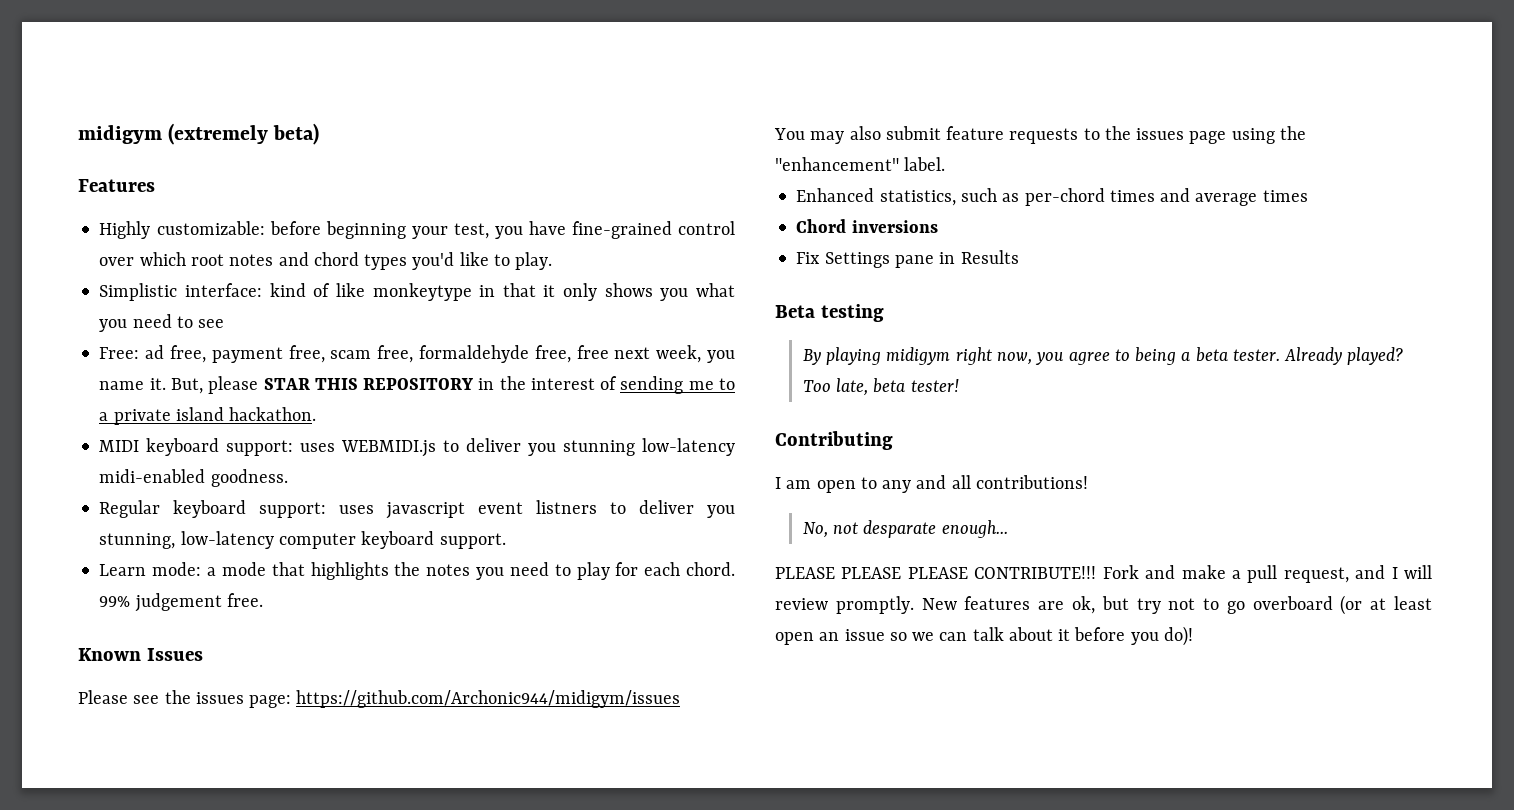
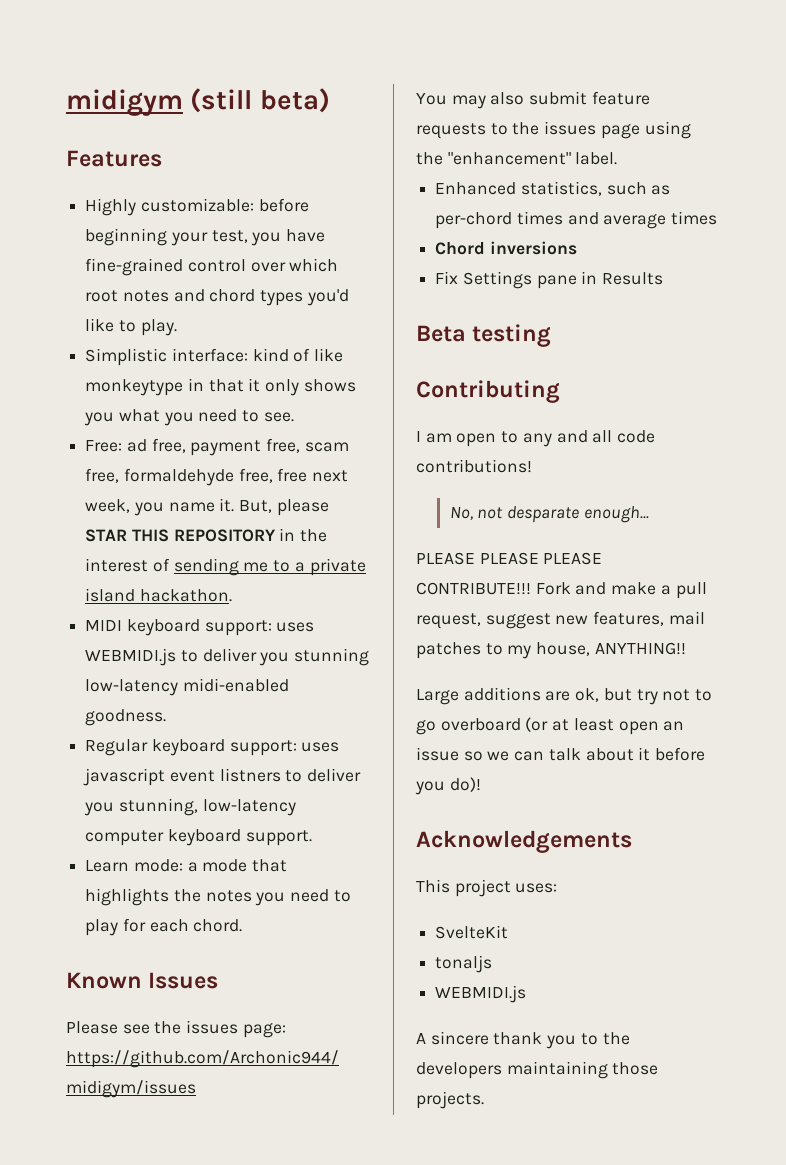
- midigym (extremely beta)
+ midigym (still beta)
- Simplistic interface: kind of like monkeytype in that it only shows you what you need to see
+ Simplistic interface: kind of like monkeytype in that it only shows you what you need to see.
- 99% judgement free.
- By playing midigym right now, you agree to being a beta tester. Already played? Too late, beta tester!
- I am open to any and all contributions!
+ I am open to any and all code contributions!
- Fork and make a pull request, and I will review promptly. New features are ok, but try not to go overboard (or at least open an issue so we can talk about it before you do)!
+ Fork and make a pull request, suggest new features, mail patches to my house, ANYTHING!!
+ Large additions are ok, but try not to go overboard (or at least open an issue so we can talk about it before you do)!
+ Acknowledgements
+ This project uses:
+ SvelteKit
+ tonaljs
+ WEBMIDI.js
+ A sincere thank you to the developers maintaining those projects.

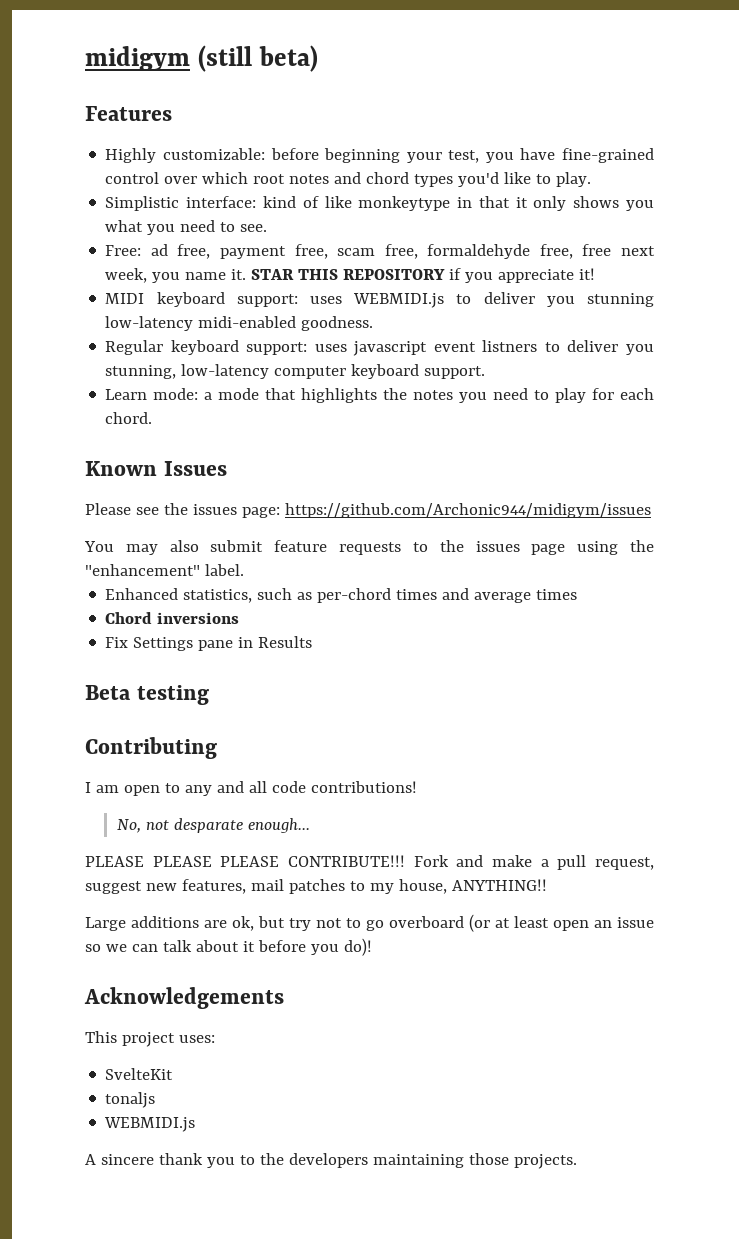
- But, please STAR THIS REPOSITORY in the interest of sending me to a private island hackathon.
+ STAR THIS REPOSITORY if you appreciate it!

